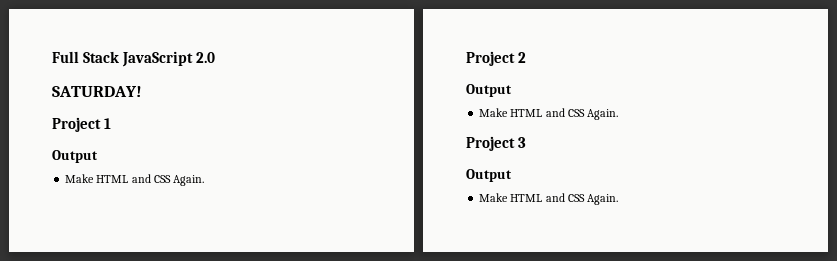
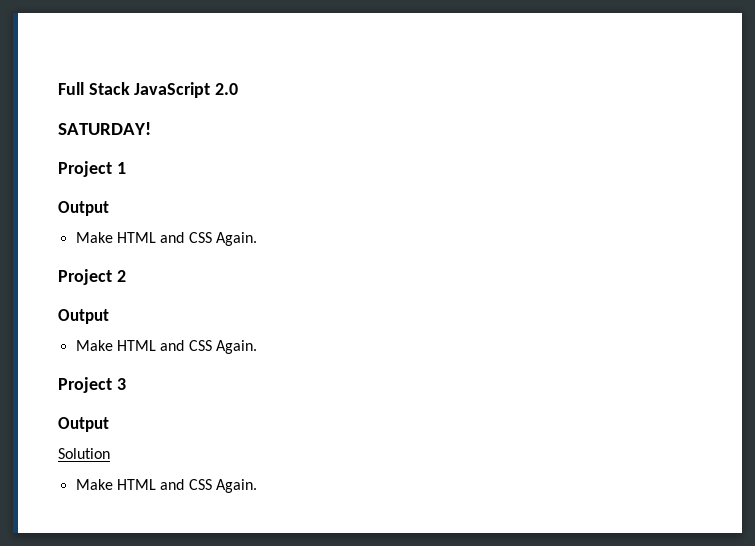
+ Solution

